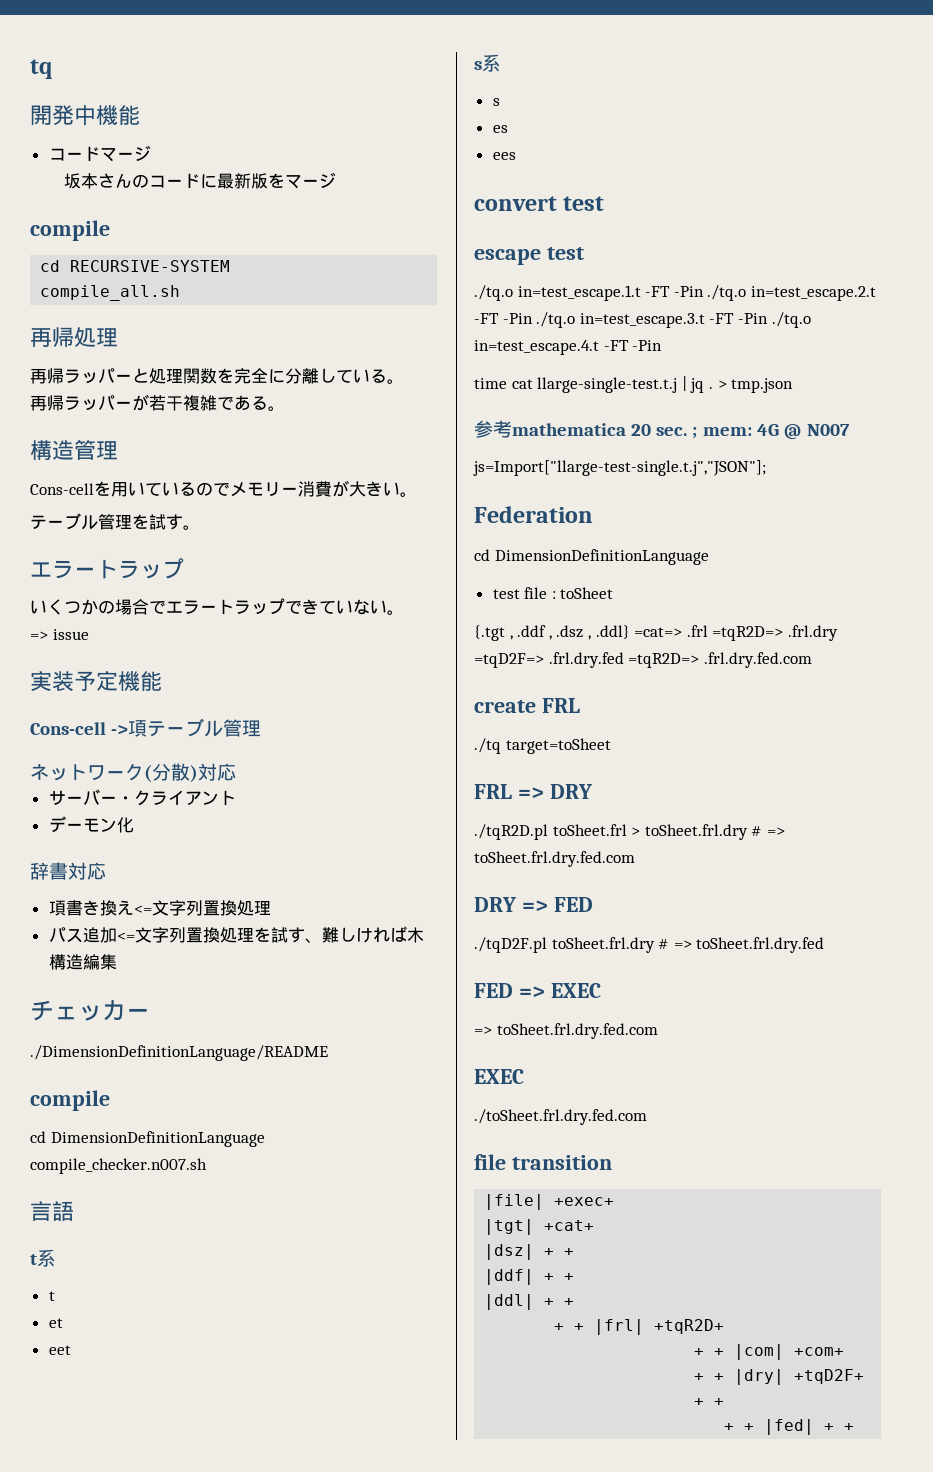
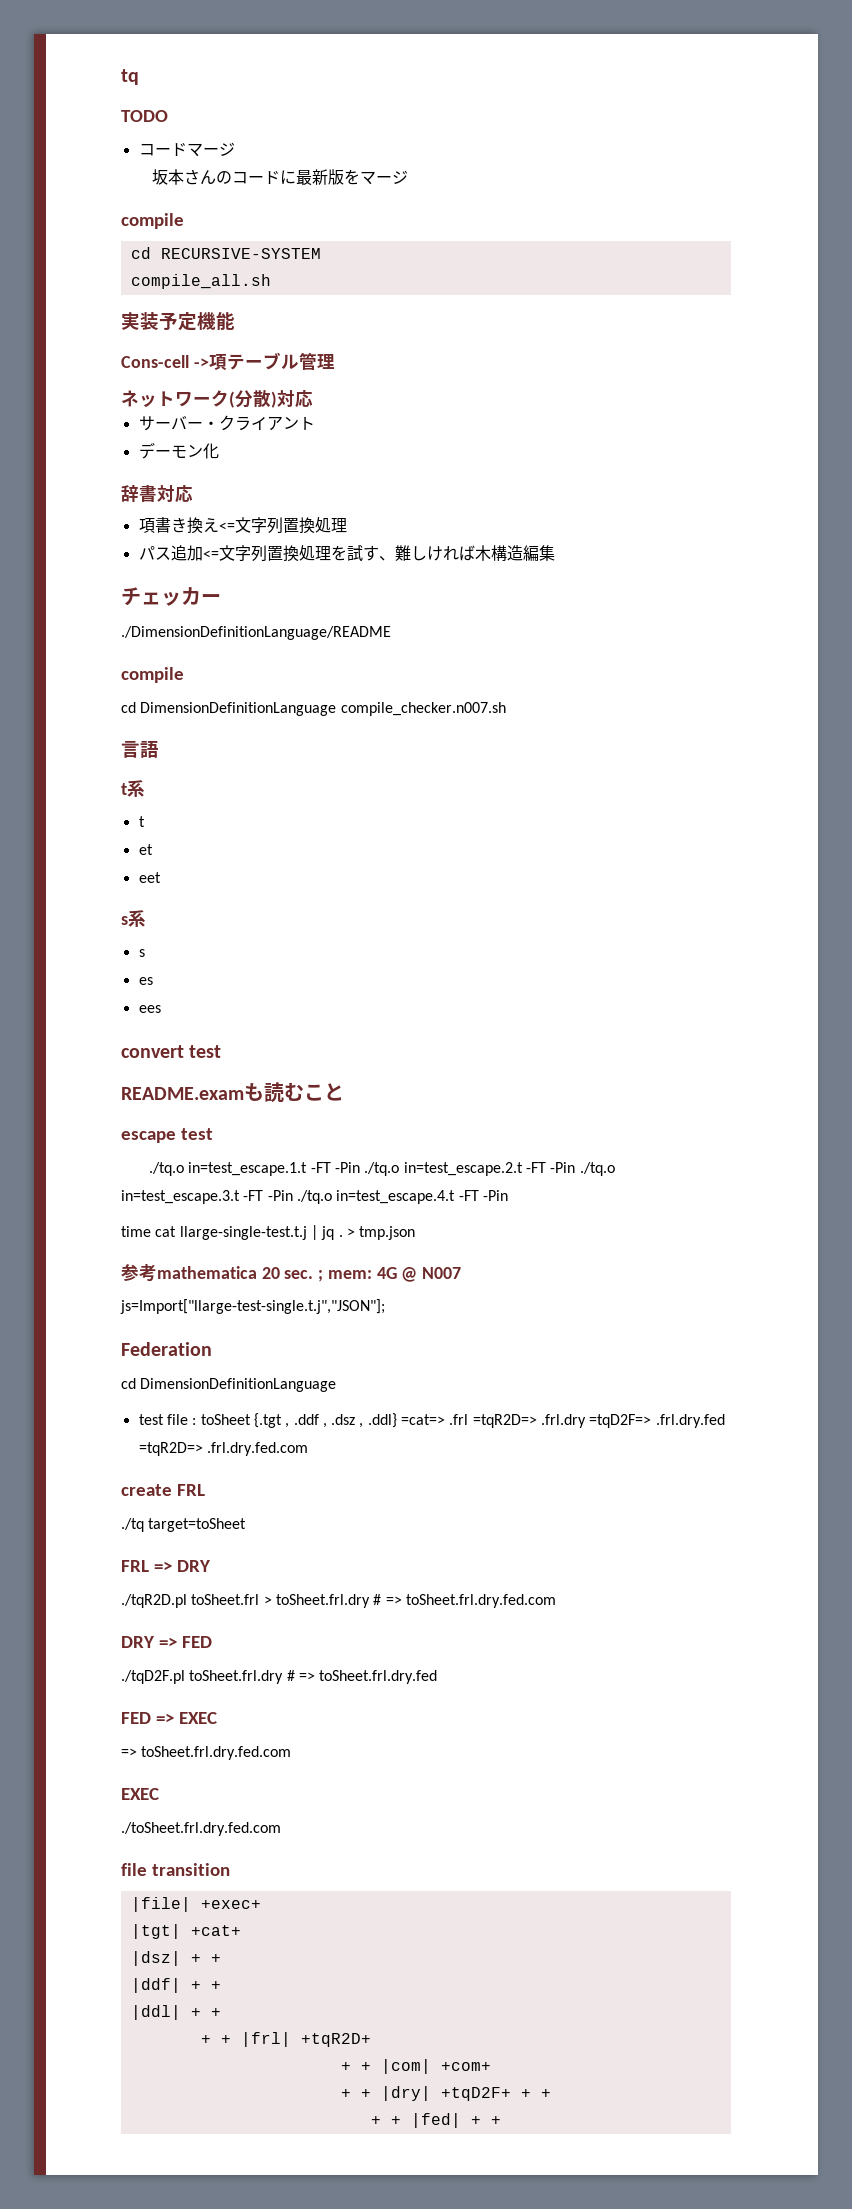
- 開発中機能
+ TODO
- 再帰処理
- 再帰ラッパーと処理関数を完全に分離している。
- 再帰ラッパーが若干複雑である。
- 構造管理
- Cons-cellを用いているのでメモリー消費が大きい。
- テーブル管理を試す。
- エラートラップ
- いくつかの場合でエラートラップできていない。
- => issue
+ README.examも読むこと
- test file : toSheet
- {.tgt , .ddf , .dsz , .ddl} =cat=> .frl =tqR2D=> .frl.dry =tqD2F=> .frl.dry.fed =tqR2D=> .frl.dry.fed.com
+ test file : toSheet {.tgt , .ddf , .dsz , .ddl} =cat=> .frl =tqR2D=> .frl.dry =tqD2F=> .frl.dry.fed =tqR2D=> .frl.dry.fed.com

